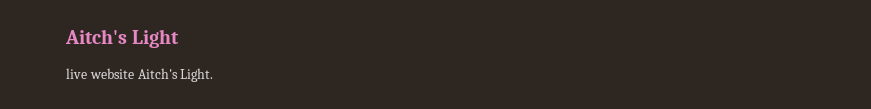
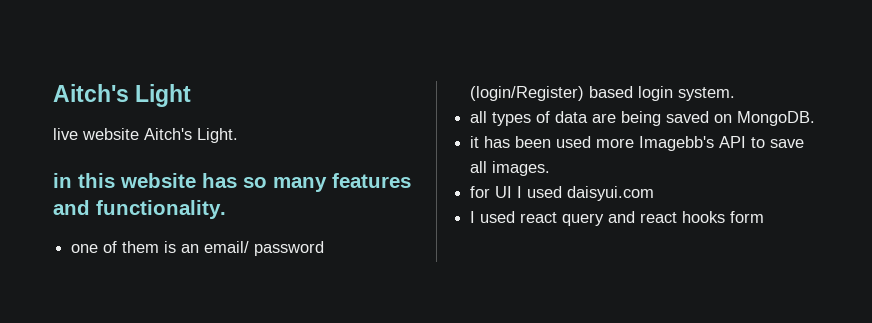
+ in this website has so many features and functionality.
+ one of them is an email/ password (login/Register) based login system.
+ all types of data are being saved on MongoDB.
+ it has been used more Imagebb's API to save all images.
+ for UI I used daisyui.com
+ I used react query and react hooks form

